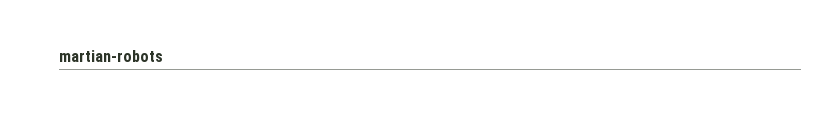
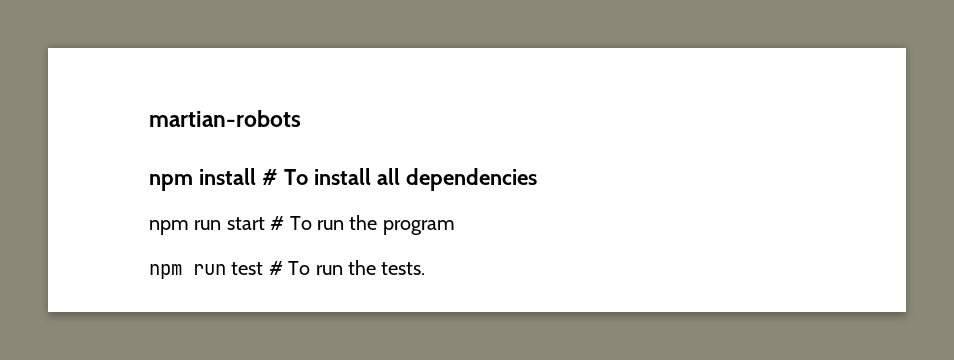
+ npm install # To install all dependencies
+ npm run start # To run the program
+ npm run test # To run the tests.

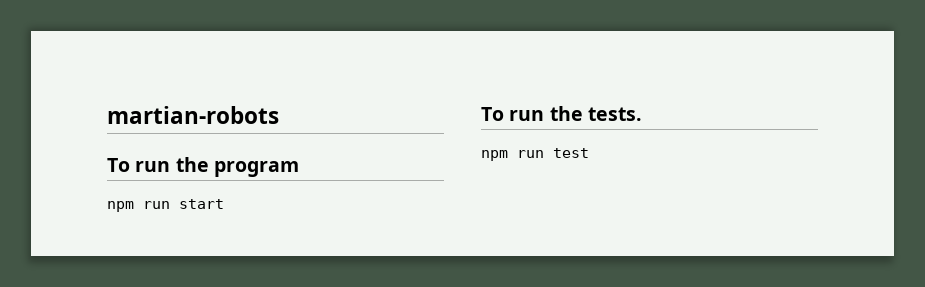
- npm install # To install all dependencies
- npm run start # To run the program
+ To run the program
- npm run test # To run the tests.
+ npm run start
+ To run the tests.
+ npm run test

